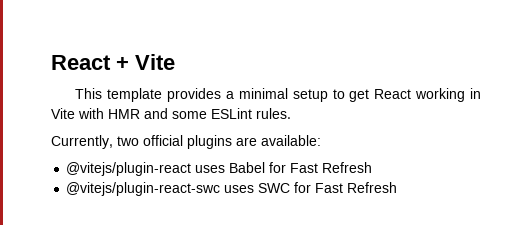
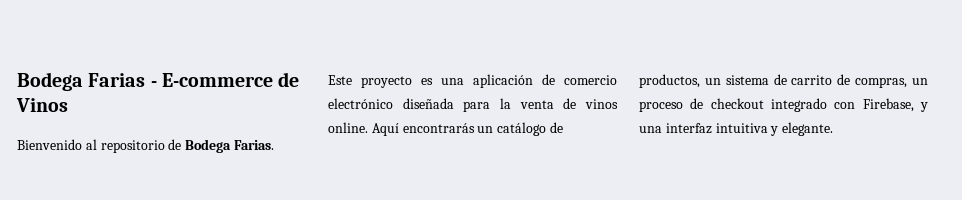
- React + Vite
- This template provides a minimal setup to get React working in Vite with HMR and some ESLint rules.
- Currently, two official plugins are available:
- @vitejs/plugin-react uses Babel for Fast Refresh
- @vitejs/plugin-react-swc uses SWC for Fast Refresh
+ Bodega Farias - E-commerce de Vinos
+ Bienvenido al repositorio de Bodega Farias.
+ Este proyecto es una aplicación de comercio electrónico diseñada para la venta de vinos online. Aquí encontrarás un catálogo de productos, un sistema de carrito de compras, un proceso de checkout integrado con Firebase, y una interfaz intuitiva y elegante.

